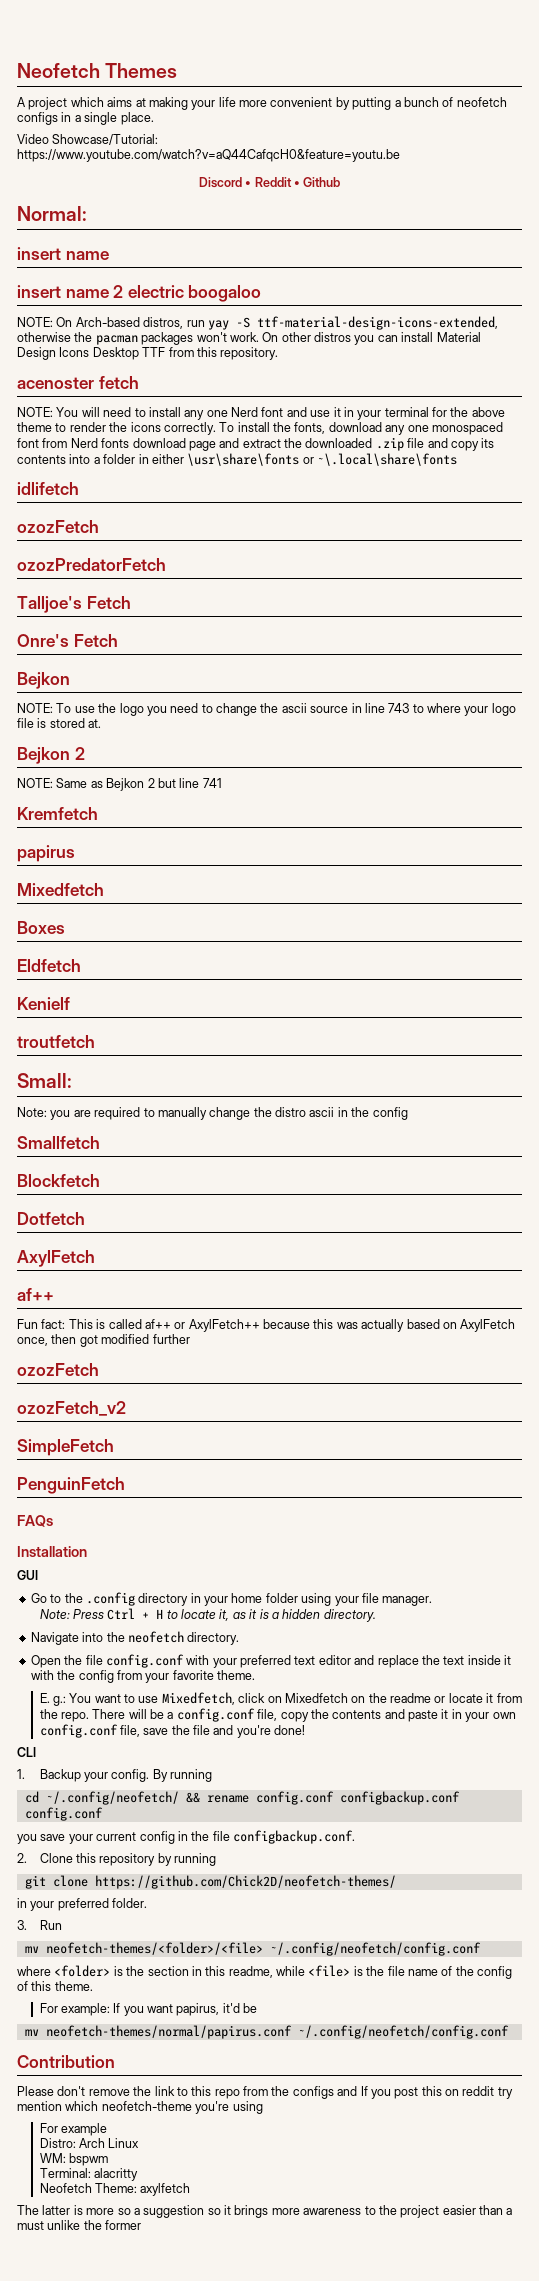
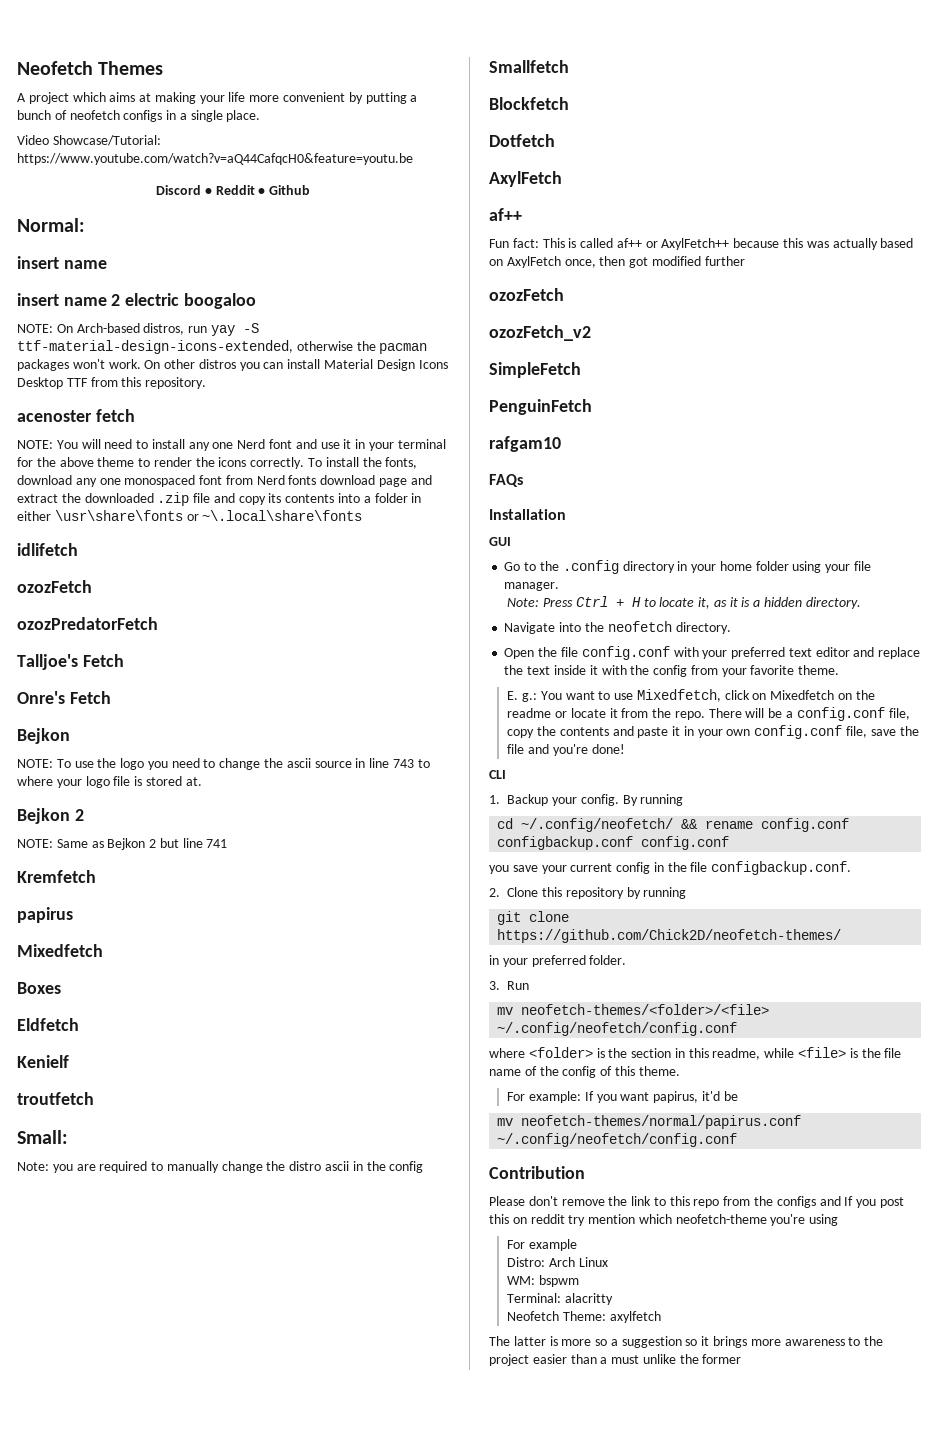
+ rafgam10

